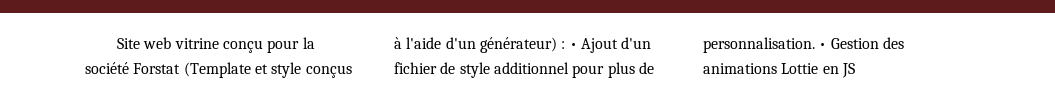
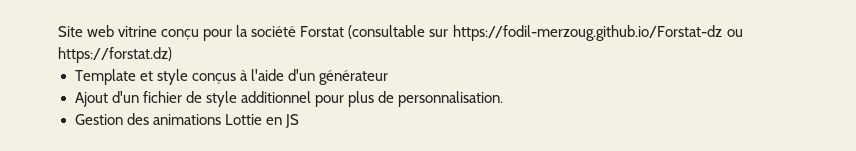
- Site web vitrine conçu pour la société Forstat (Template et style conçus à l'aide d'un générateur) : • Ajout d'un fichier de style additionnel pour plus de personnalisation. • Gestion des animations Lottie en JS
+ Site web vitrine conçu pour la société Forstat (consultable sur https://fodil-merzoug.github.io/Forstat-dz ou https://forstat.dz)
+ Template et style conçus à l'aide d'un générateur
+ Ajout d'un fichier de style additionnel pour plus de personnalisation.
+ Gestion des animations Lottie en JS

